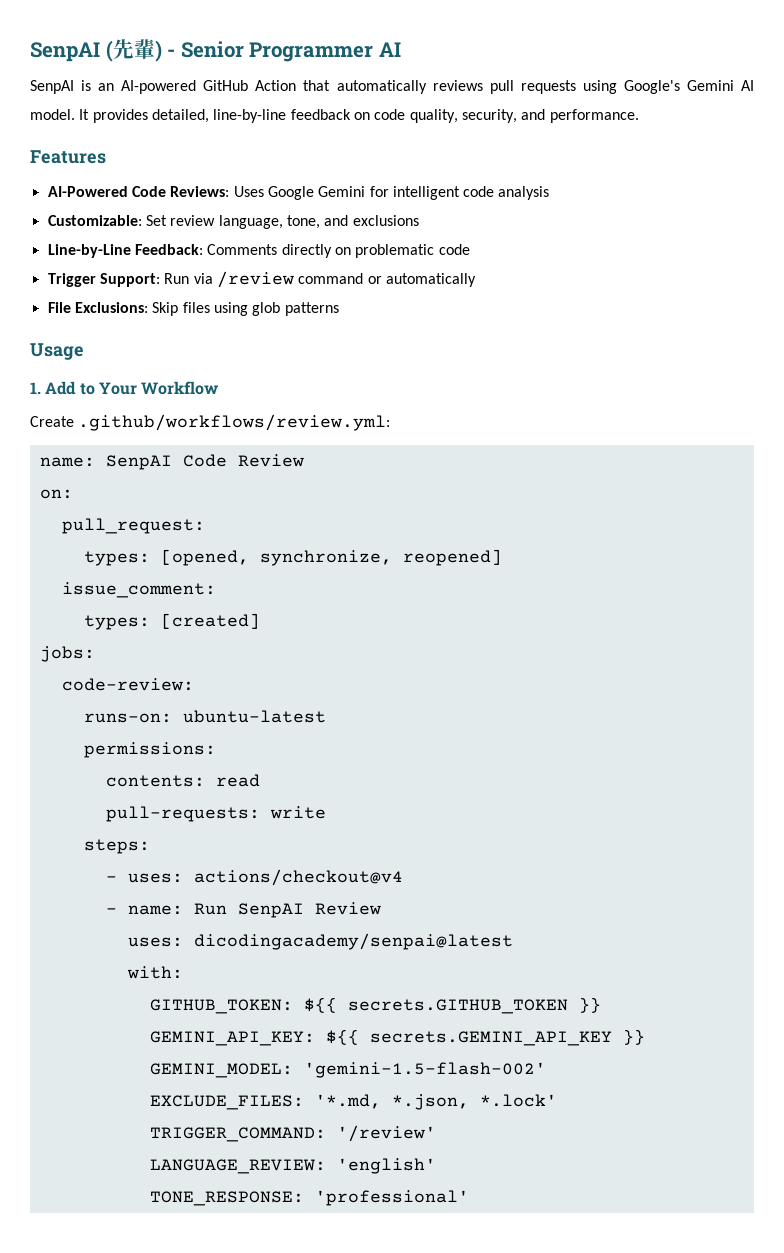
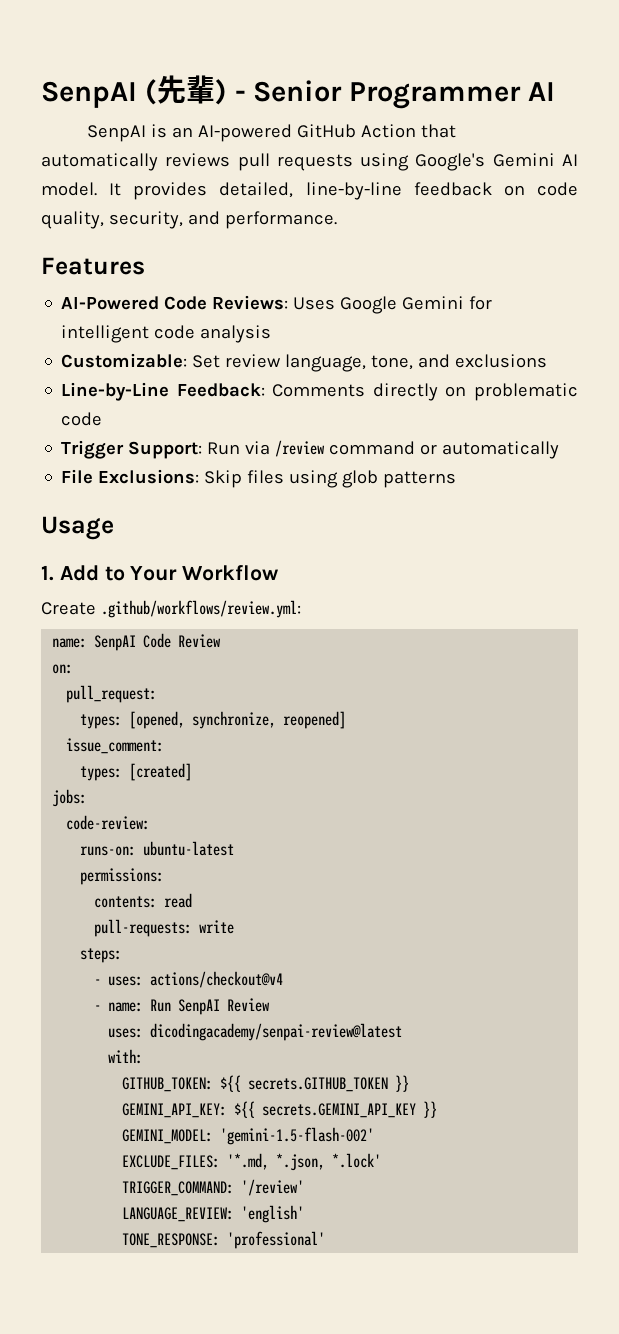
- uses: dicodingacademy/senpai@latest
+ uses: dicodingacademy/senpai-review@latest

